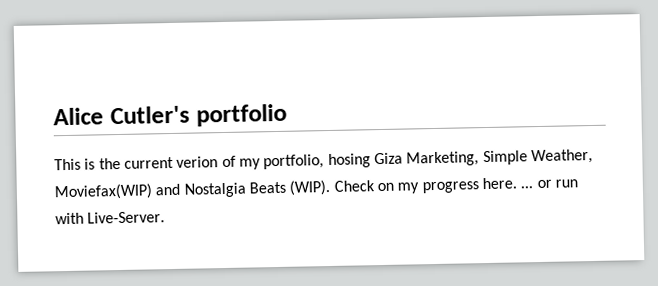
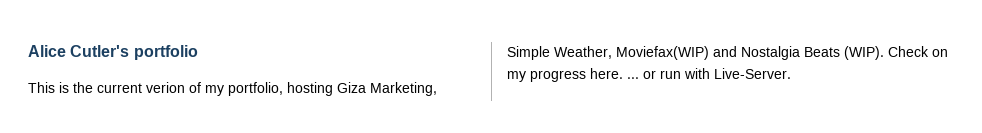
- This is the current verion of my portfolio, hosing Giza Marketing, Simple Weather, Moviefax(WIP) and Nostalgia Beats (WIP).
+ This is the current verion of my portfolio, hosting Giza Marketing, Simple Weather, Moviefax(WIP) and Nostalgia Beats (WIP).

